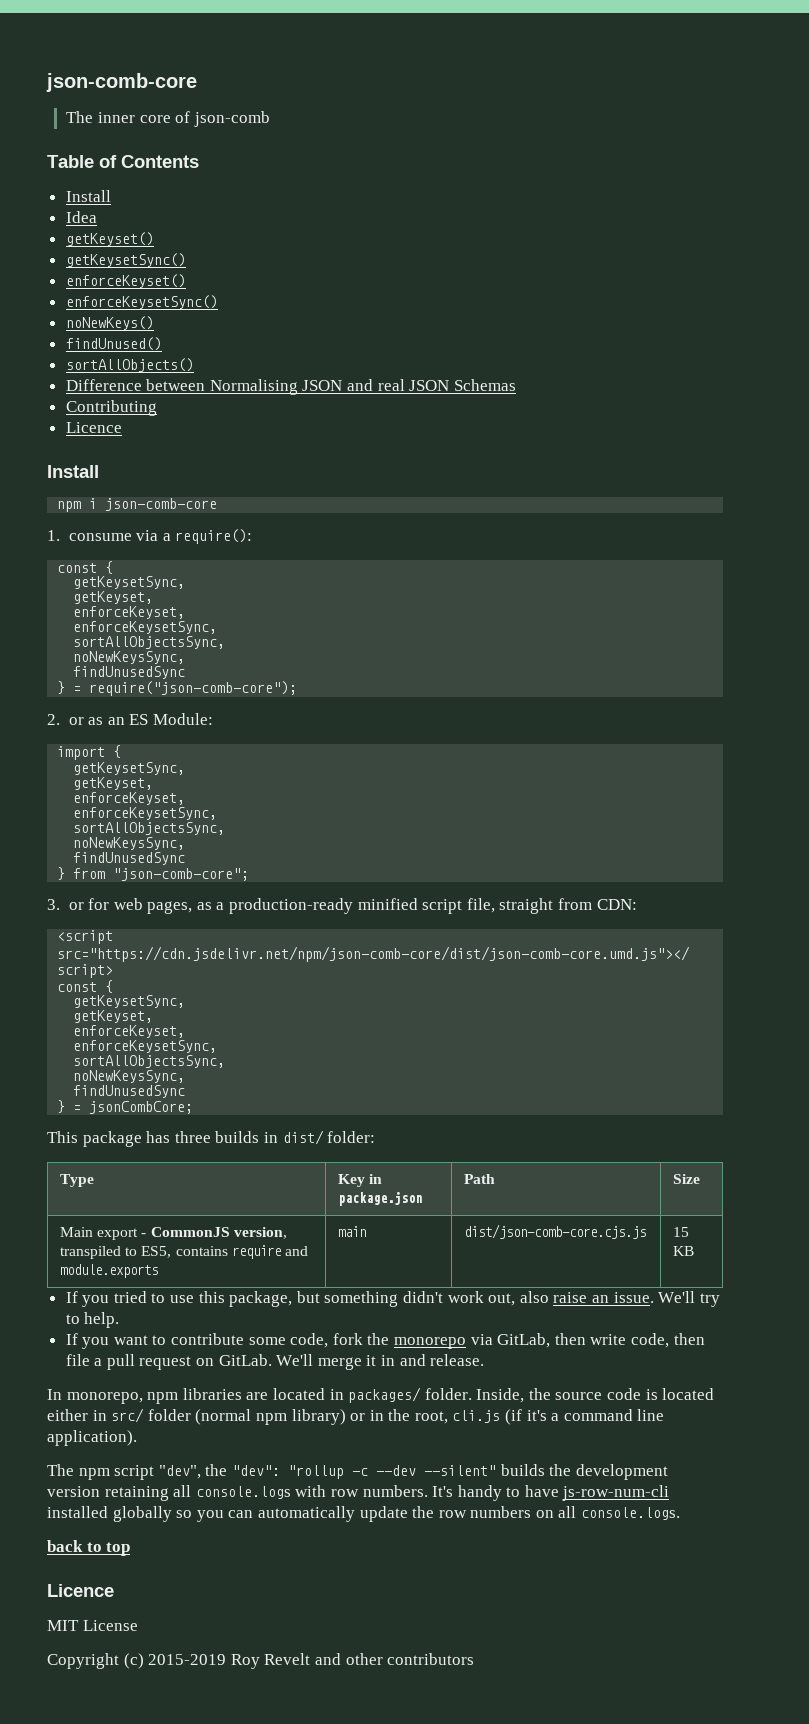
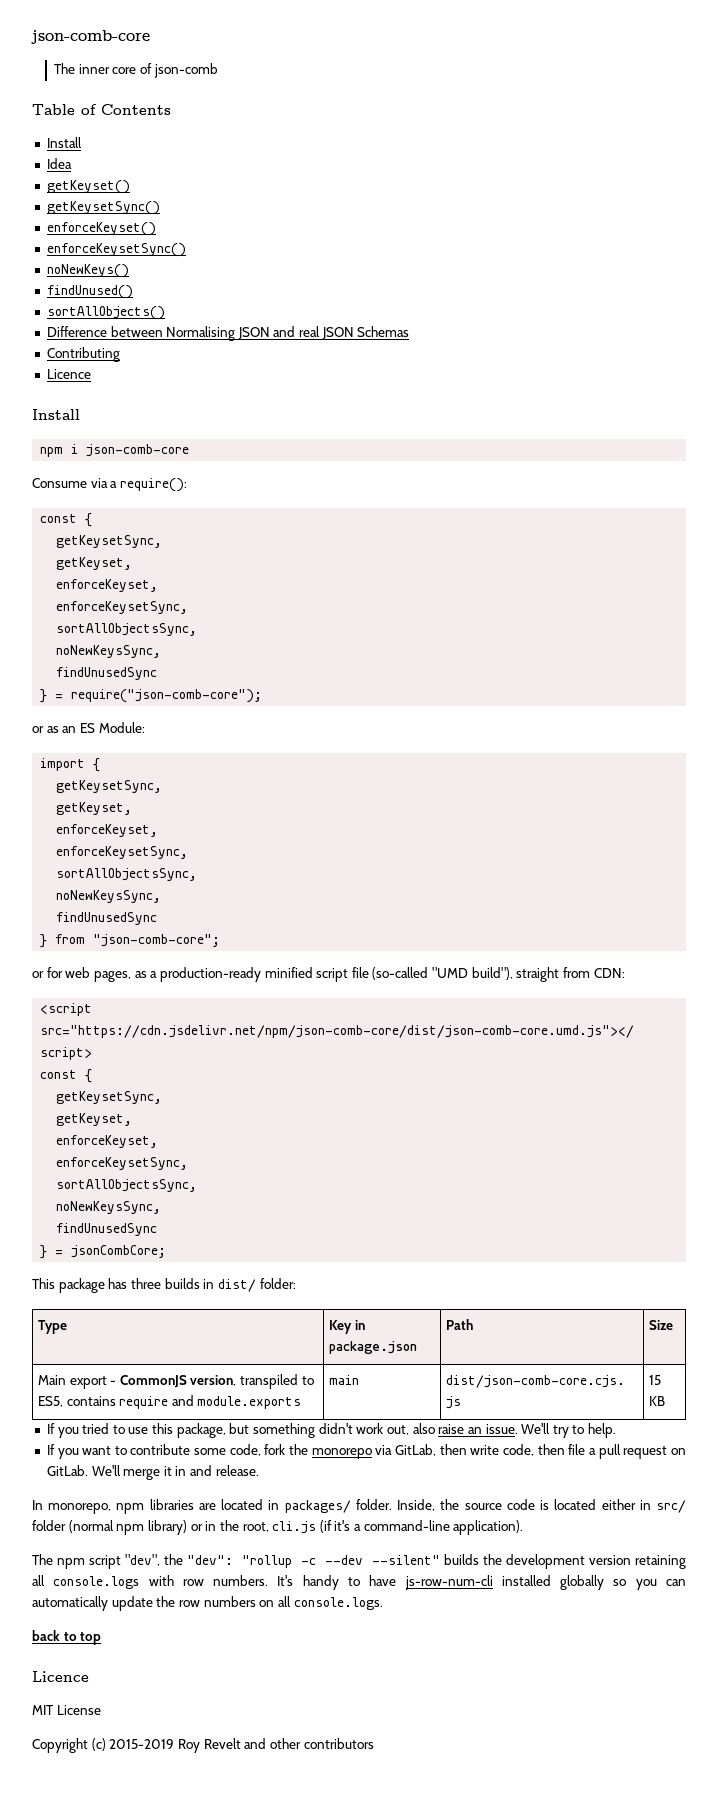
- 1. consume via a require():
+ Consume via a require():
- 2. or as an ES Module:
+ or as an ES Module:
- 3. or for web pages, as a production-ready minified script file, straight from CDN:
+ or for web pages, as a production-ready minified script file (so-called "UMD build"), straight from CDN:
- Inside, the source code is located either in src/ folder (normal npm library) or in the root, cli.js (if it's a command line application).
+ Inside, the source code is located either in src/ folder (normal npm library) or in the root, cli.js (if it's a command-line application).

